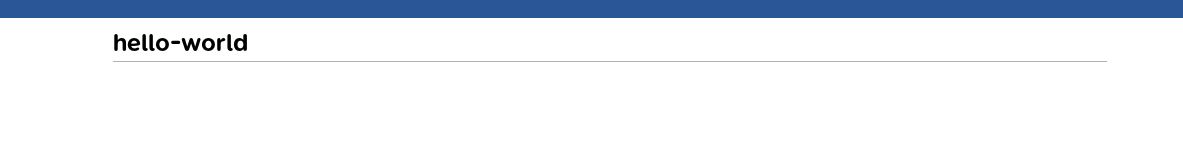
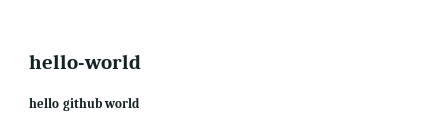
+ hello github world

